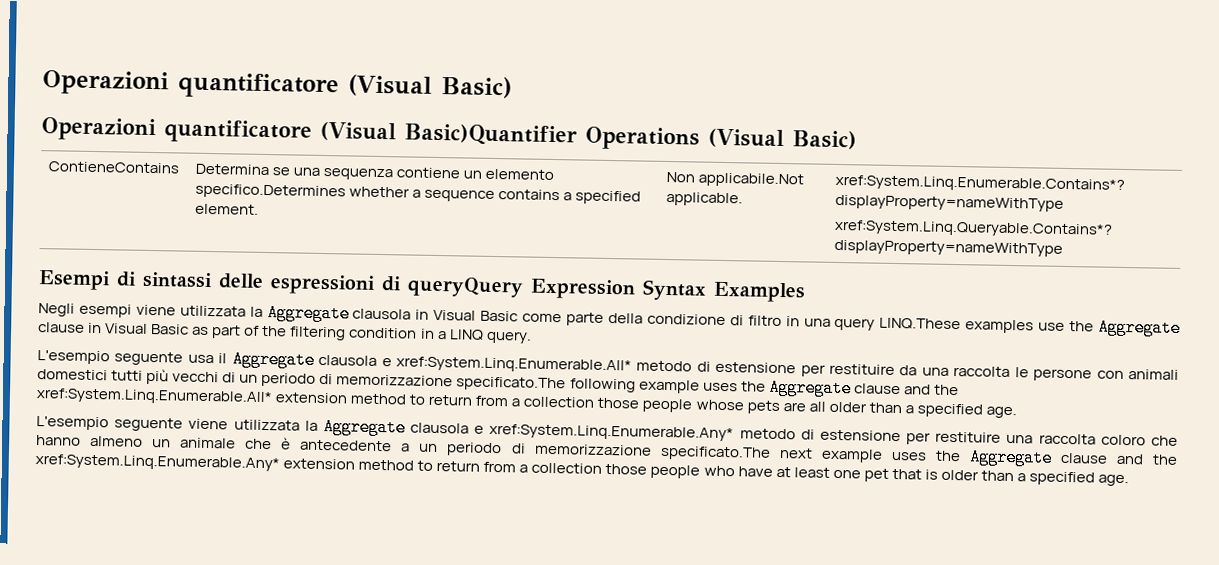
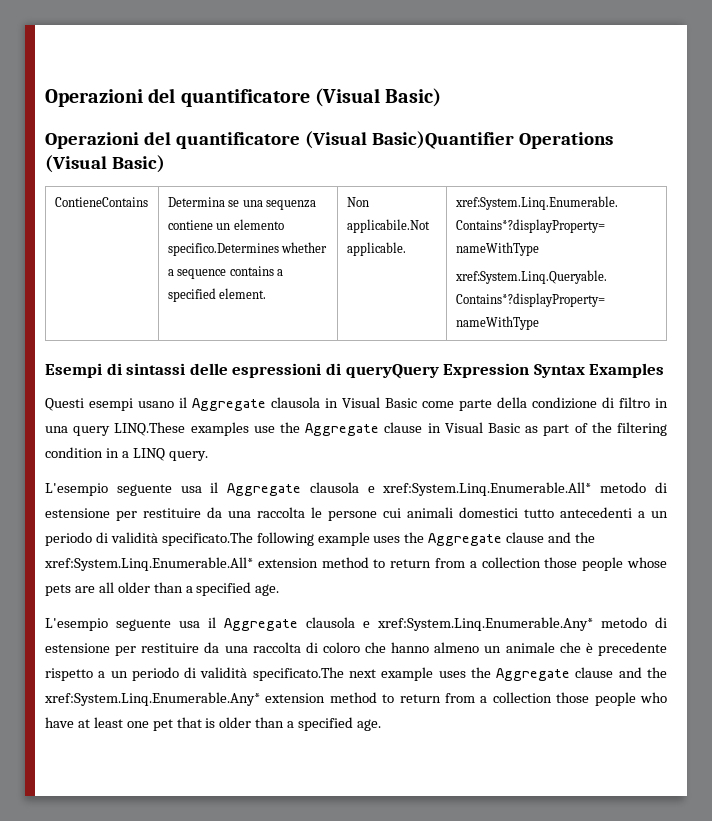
- Operazioni quantificatore (Visual Basic)
+ Operazioni del quantificatore (Visual Basic)
- Operazioni quantificatore (Visual Basic)Quantifier Operations (Visual Basic)
+ Operazioni del quantificatore (Visual Basic)Quantifier Operations (Visual Basic)
- Negli esempi viene utilizzata la Aggregate clausola in Visual Basic come parte della condizione di filtro in una query LINQ.These examples use the Aggregate clause in Visual Basic as part of the filtering condition in a LINQ query.
+ Questi esempi usano il Aggregate clausola in Visual Basic come parte della condizione di filtro in una query LINQ.These examples use the Aggregate clause in Visual Basic as part of the filtering condition in a LINQ query.
- L'esempio seguente usa il Aggregate clausola e xref:System.Linq.Enumerable.All* metodo di estensione per restituire da una raccolta le persone con animali domestici tutti più vecchi di un periodo di memorizzazione specificato.The following example uses the Aggregate clause and the xref:System.Linq.Enumerable.All* extension method to return from a collection those people whose pets are all older than a specified age.
+ L'esempio seguente usa il Aggregate clausola e xref:System.Linq.Enumerable.All* metodo di estensione per restituire da una raccolta le persone cui animali domestici tutto antecedenti a un periodo di validità specificato.The following example uses the Aggregate clause and the xref:System.Linq.Enumerable.All* extension method to return from a collection those people whose pets are all older than a specified age.
- L'esempio seguente viene utilizzata la Aggregate clausola e xref:System.Linq.Enumerable.Any* metodo di estensione per restituire una raccolta coloro che hanno almeno un animale che è antecedente a un periodo di memorizzazione specificato.The next example uses the Aggregate clause and the xref:System.Linq.Enumerable.Any* extension method to return from a collection those people who have at least one pet that is older than a specified age.
+ L'esempio seguente usa il Aggregate clausola e xref:System.Linq.Enumerable.Any* metodo di estensione per restituire da una raccolta di coloro che hanno almeno un animale che è precedente rispetto a un periodo di validità specificato.The next example uses the Aggregate clause and the xref:System.Linq.Enumerable.Any* extension method to return from a collection those people who have at least one pet that is older than a specified age.

